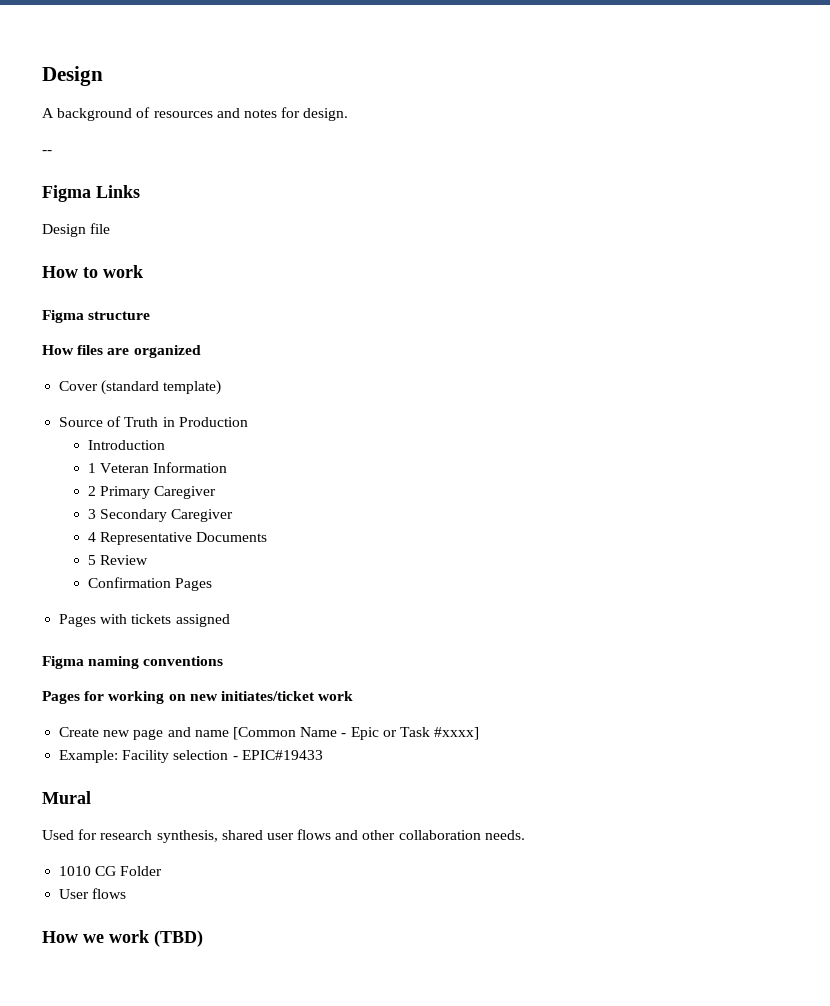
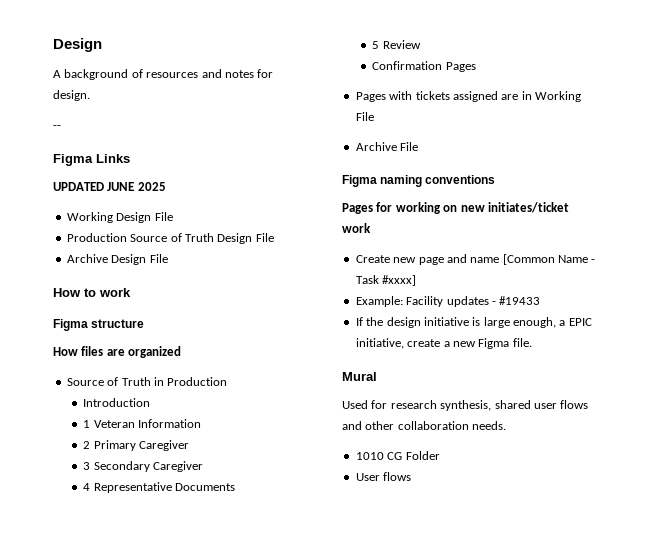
- Design file
+ UPDATED JUNE 2025
+ Working Design File
+ Production Source of Truth Design File
+ Archive Design File
- Cover (standard template)
- Pages with tickets assigned
+ Pages with tickets assigned are in Working File
+ Archive File
- Create new page and name [Common Name - Epic or Task #xxxx]
+ Create new page and name [Common Name - Task #xxxx]
- Example: Facility selection - EPIC#19433
+ Example: Facility updates - #19433
+ If the design initiative is large enough, a EPIC initiative, create a new Figma file.
- How we work (TBD)

